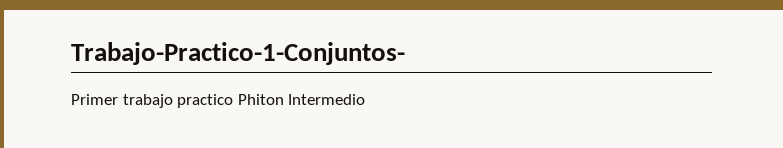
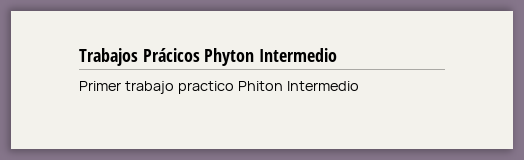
- Trabajo-Practico-1-Conjuntos-
+ Trabajos Prácicos Phyton Intermedio

